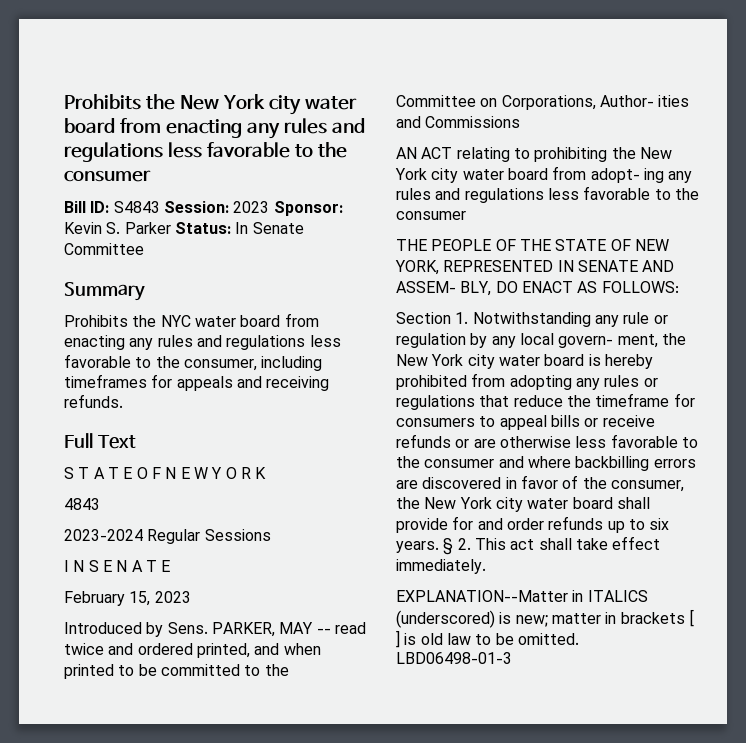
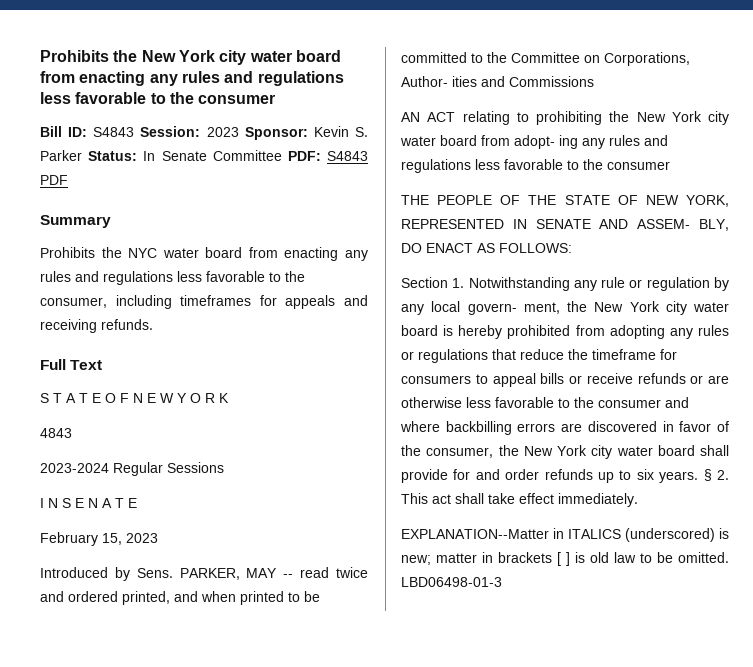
- Bill ID: S4843 Session: 2023 Sponsor: Kevin S. Parker Status: In Senate Committee
+ Bill ID: S4843 Session: 2023 Sponsor: Kevin S. Parker Status: In Senate Committee PDF: S4843 PDF

